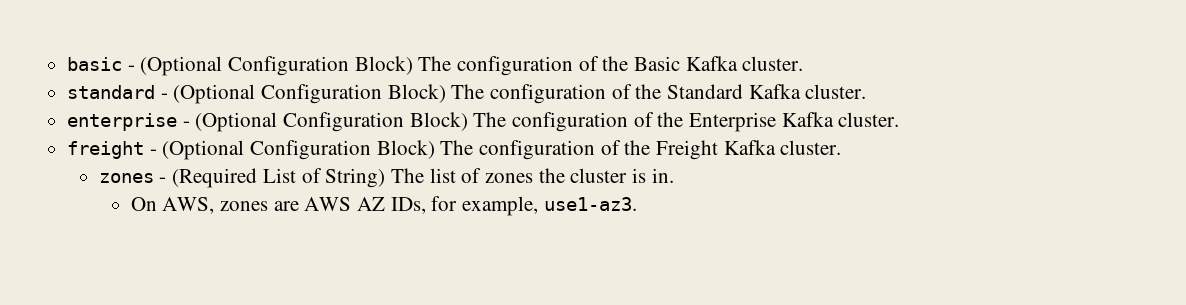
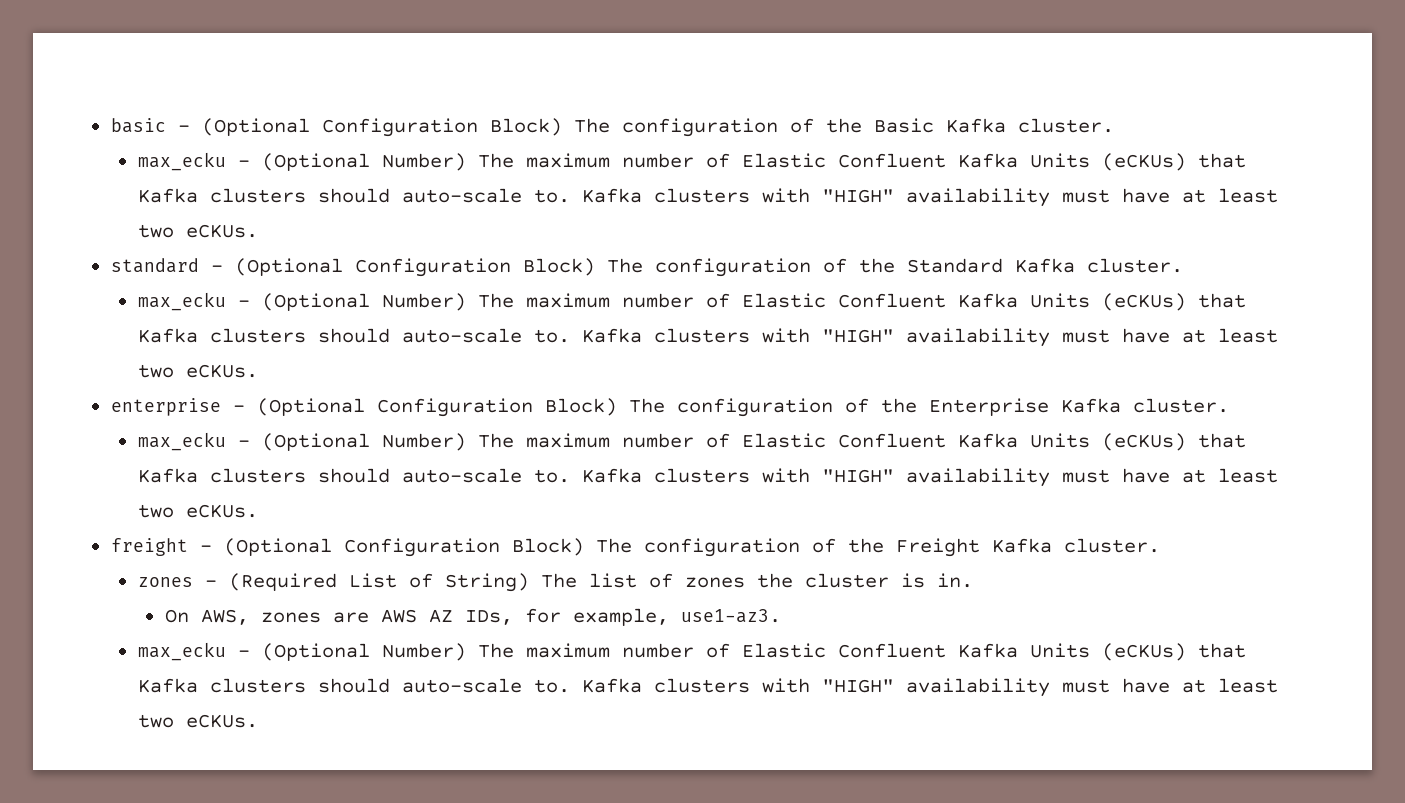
  basic - (Optional Configuration Block) The configuration of the Basic Kafka cluster.
+ max_ecku - (Optional Number) The maximum number of Elastic Confluent Kafka Units (eCKUs) that Kafka clusters should auto-scale to. Kafka clusters with "HIGH" availability must have at least two eCKUs.
  standard - (Optional Configuration Block) The configuration of the Standard Kafka cluster.
+ max_ecku - (Optional Number) The maximum number of Elastic Confluent Kafka Units (eCKUs) that Kafka clusters should auto-scale to. Kafka clusters with "HIGH" availability must have at least two eCKUs.
  enterprise - (Optional Configuration Block) The configuration of the Enterprise Kafka cluster.
+ max_ecku - (Optional Number) The maximum number of Elastic Confluent Kafka Units (eCKUs) that Kafka clusters should auto-scale to. Kafka clusters with "HIGH" availability must have at least two eCKUs.
  On AWS, zones are AWS AZ IDs, for example, use1-az3.
+ max_ecku - (Optional Number) The maximum number of Elastic Confluent Kafka Units (eCKUs) that Kafka clusters should auto-scale to. Kafka clusters with "HIGH" availability must have at least two eCKUs.

